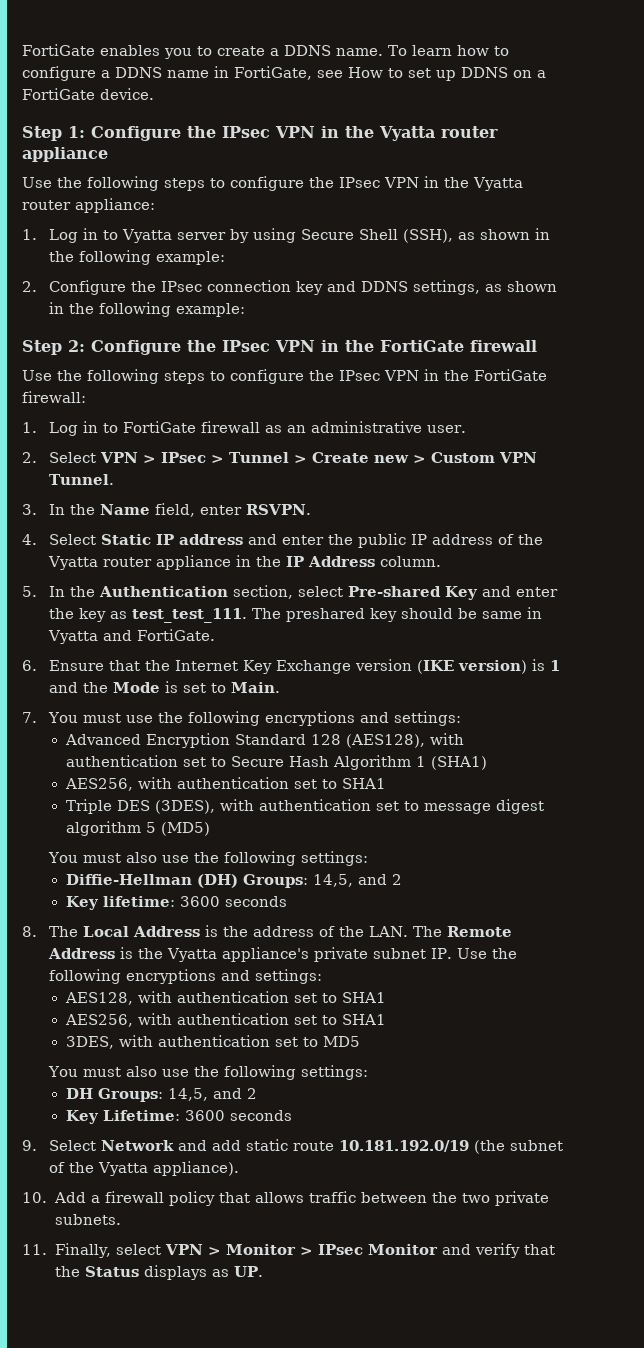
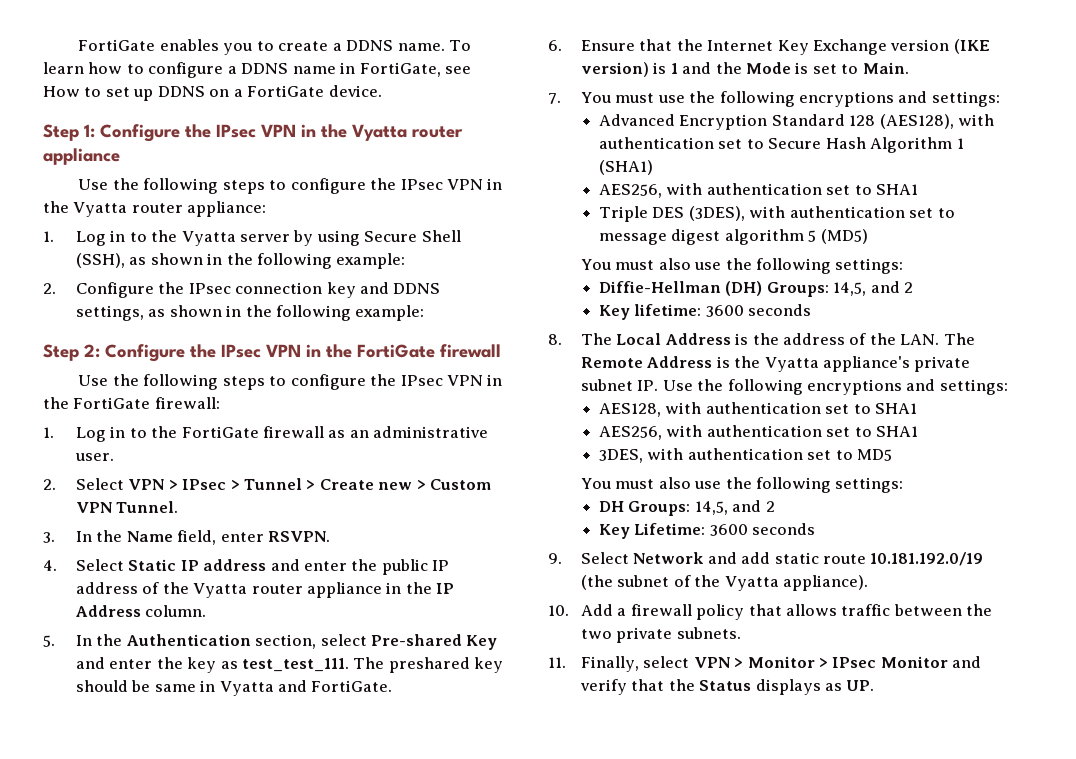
- 1. Log in to Vyatta server by using Secure Shell (SSH), as shown in the following example:
+ 1. Log in to the Vyatta server by using Secure Shell (SSH), as shown in the following example:
- 1. Log in to FortiGate firewall as an administrative user.
+ 1. Log in to the FortiGate firewall as an administrative user.

